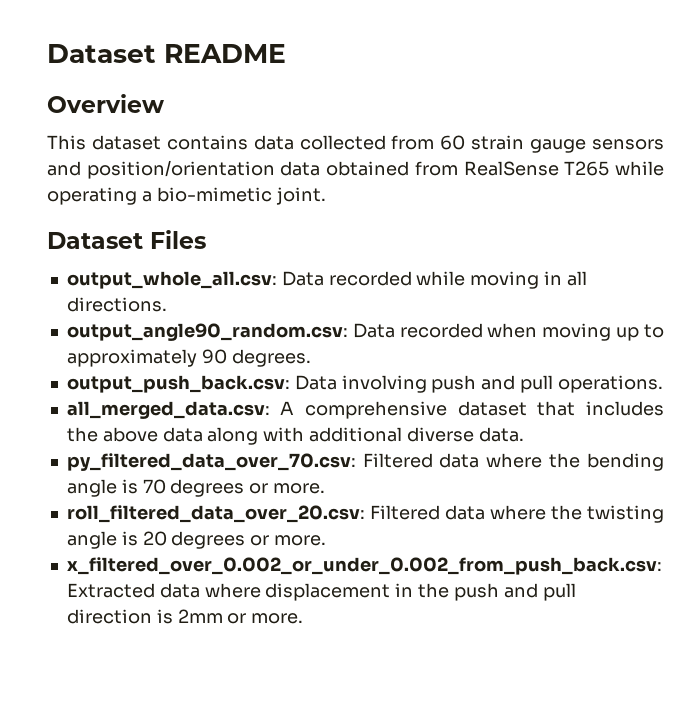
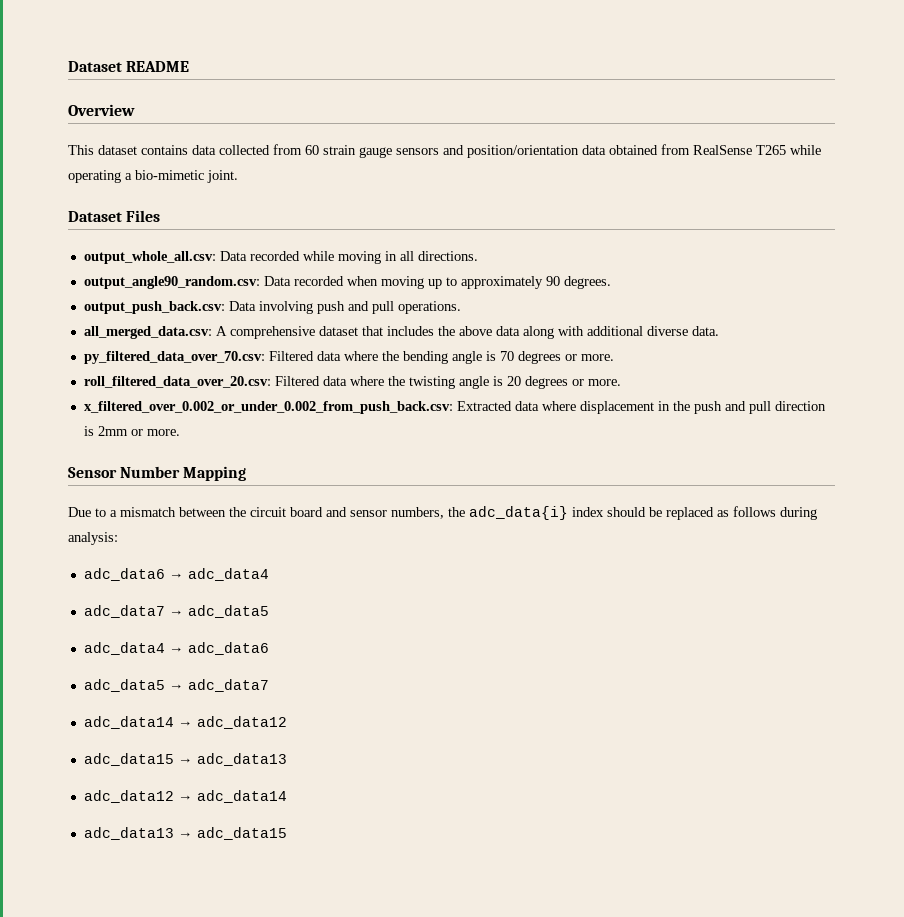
+ Sensor Number Mapping
+ Due to a mismatch between the circuit board and sensor numbers, the adc_data{i} index should be replaced as follows during analysis:
+ adc_data6 → adc_data4
+ adc_data7 → adc_data5
+ adc_data4 → adc_data6
+ adc_data5 → adc_data7
+ adc_data14 → adc_data12
+ adc_data15 → adc_data13
+ adc_data12 → adc_data14
+ adc_data13 → adc_data15

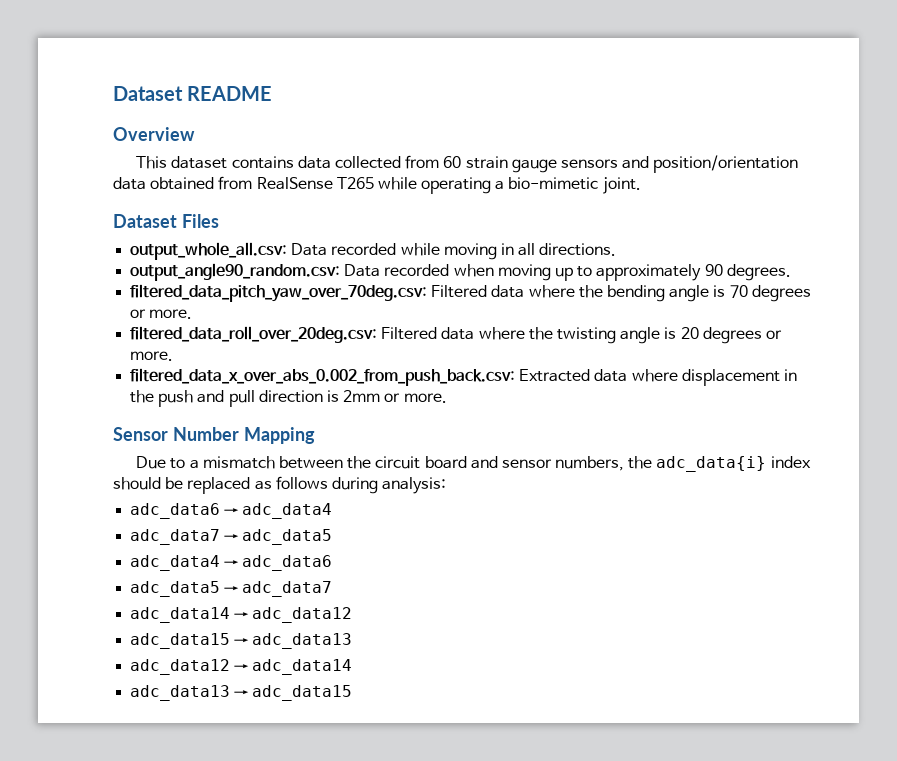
- output_push_back.csv: Data involving push and pull operations.
- all_merged_data.csv: A comprehensive dataset that includes the above data along with additional diverse data.
- py_filtered_data_over_70.csv: Filtered data where the bending angle is 70 degrees or more.
+ filtered_data_pitch_yaw_over_70deg.csv: Filtered data where the bending angle is 70 degrees or more.
- roll_filtered_data_over_20.csv: Filtered data where the twisting angle is 20 degrees or more.
+ filtered_data_roll_over_20deg.csv: Filtered data where the twisting angle is 20 degrees or more.
- x_filtered_over_0.002_or_under_0.002_from_push_back.csv: Extracted data where displacement in the push and pull direction is 2mm or more.
+ filtered_data_x_over_abs_0.002_from_push_back.csv: Extracted data where displacement in the push and pull direction is 2mm or more.

